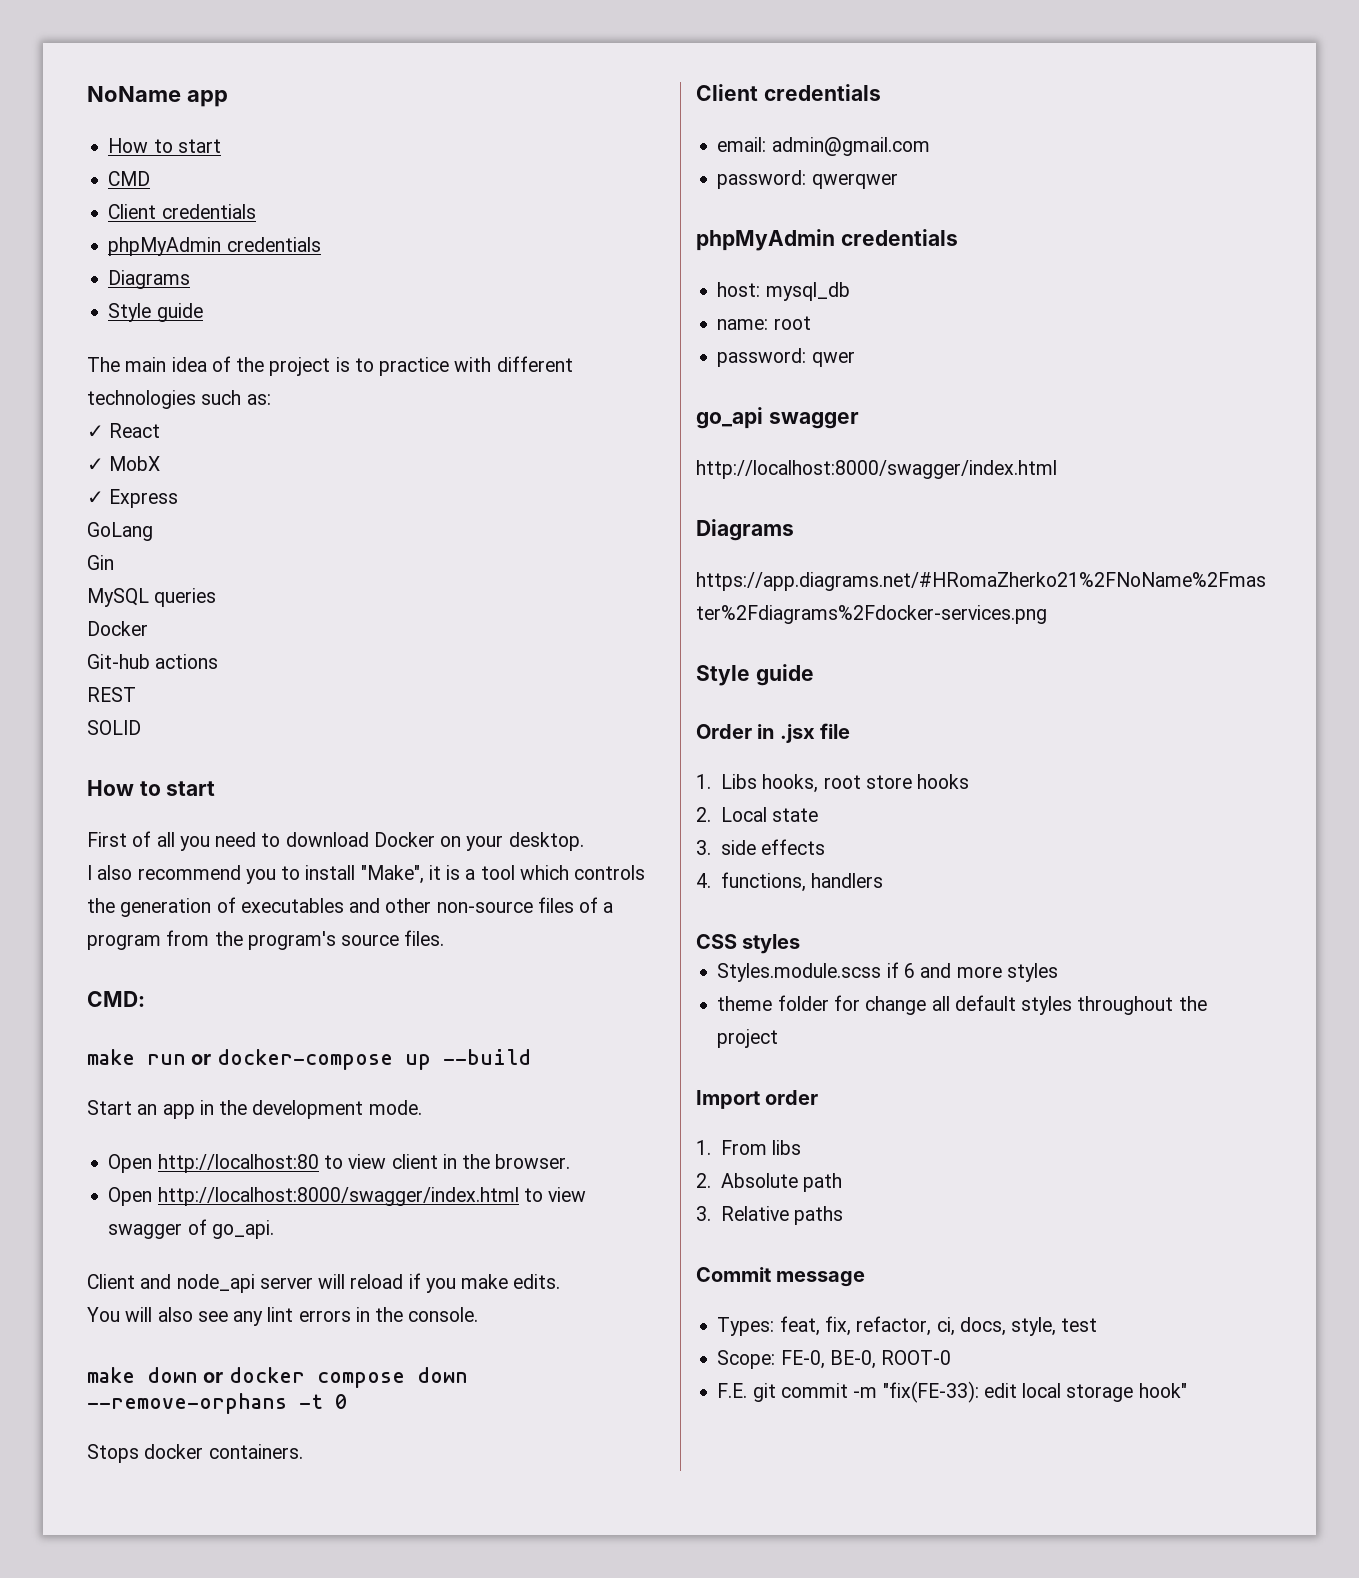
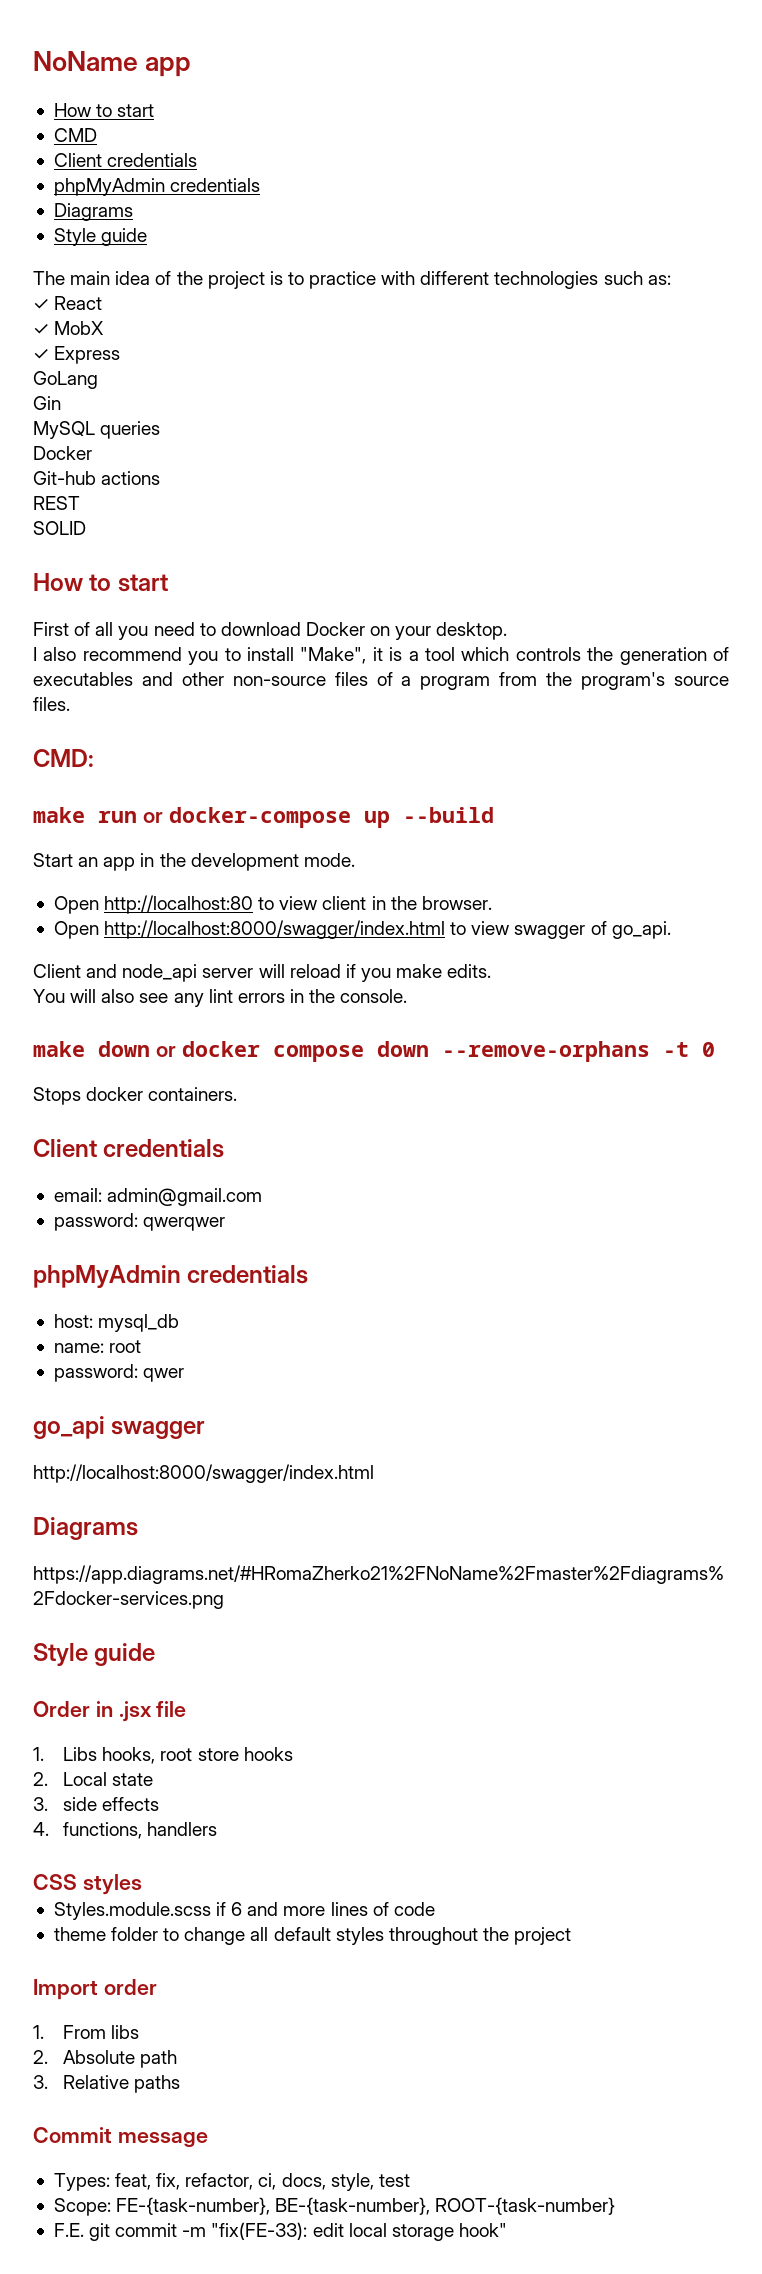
- Styles.module.scss if 6 and more styles
+ Styles.module.scss if 6 and more lines of code
- theme folder for change all default styles throughout the project
+ theme folder to change all default styles throughout the project
- Scope: FE-0, BE-0, ROOT-0
+ Scope: FE-{task-number}, BE-{task-number}, ROOT-{task-number}

